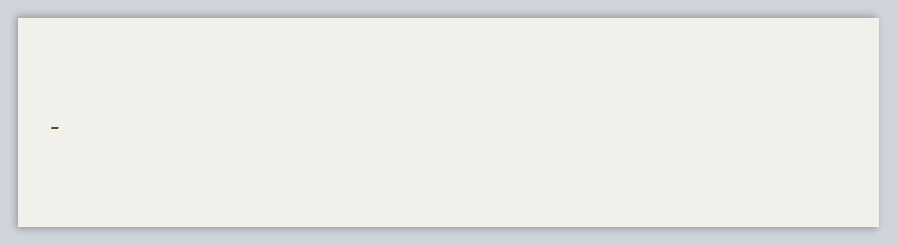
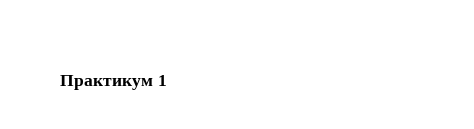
- -
+ Практикум 1

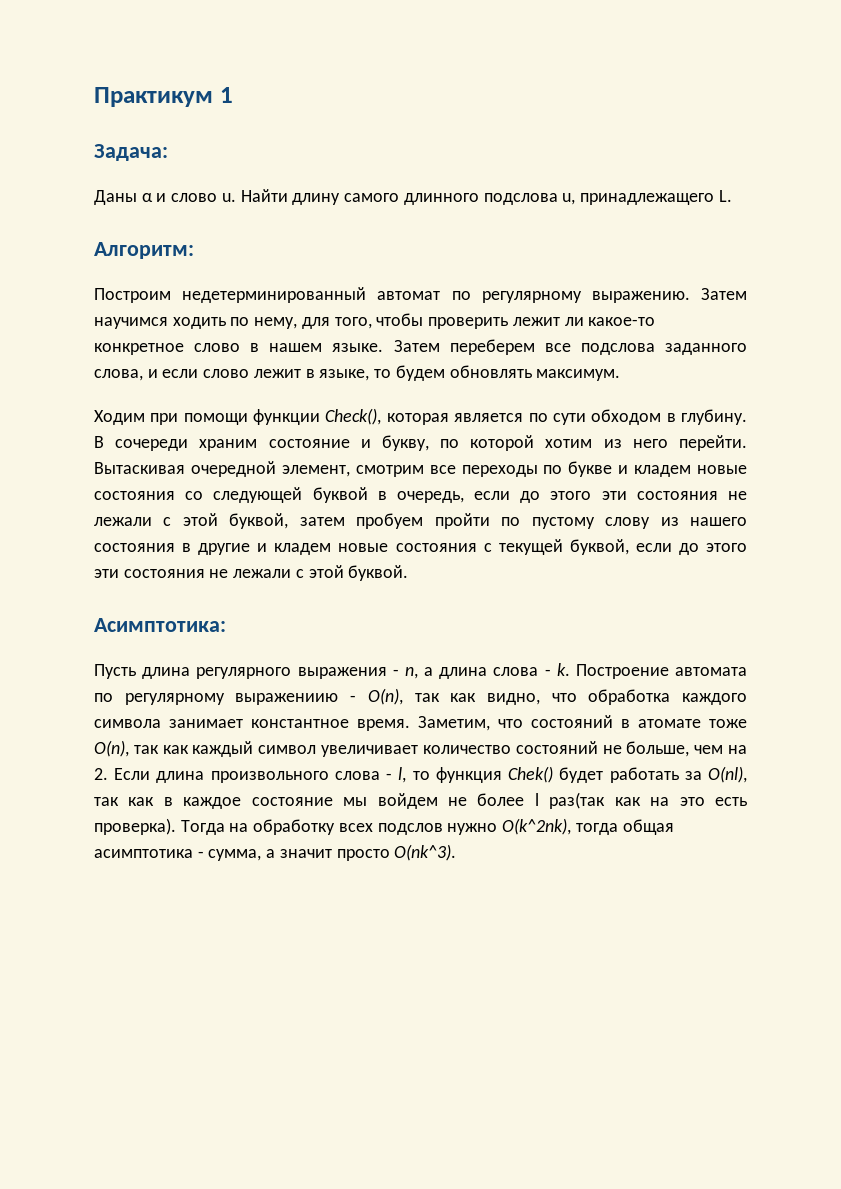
+ Задача:
+ Даны α и слово u. Найти длину самого длинного подслова u, принадлежащего L.
+ Алгоритм:
+ Построим недетерминированный автомат по регулярному выражению. Затем научимся ходить по нему, для того, чтобы проверить лежит ли какое-то конкретное слово в нашем языке. Затем переберем все подслова заданного слова, и если слово лежит в языке, то будем обновлять максимум.
+ Ходим при помощи функции Check(), которая является по сути обходом в глубину. В сочереди храним состояние и букву, по которой хотим из него перейти. Вытаскивая очередной элемент, смотрим все переходы по букве и кладем новые состояния со следующей буквой в очередь, если до этого эти состояния не лежали с этой буквой, затем пробуем пройти по пустому слову из нашего состояния в другие и кладем новые состояния с текущей буквой, если до этого эти состояния не лежали с этой буквой.
+ Асимптотика:
+ Пусть длина регулярного выражения - n, а длина слова - k. Построение автомата по регулярному выражениию - O(n), так как видно, что обработка каждого символа занимает константное время. Заметим, что состояний в атомате тоже O(n), так как каждый символ увеличивает количество состояний не больше, чем на 2. Если длина произвольного слова - l, то функция Chek() будет работать за O(nl), так как в каждое состояние мы войдем не более l раз(так как на это есть проверка). Тогда на обработку всех подслов нужно O(k^2nk), тогда общая асимптотика - сумма, а значит просто O(nk^3).

